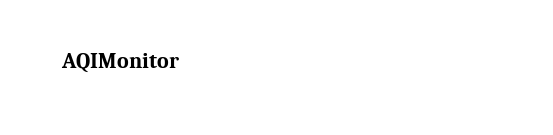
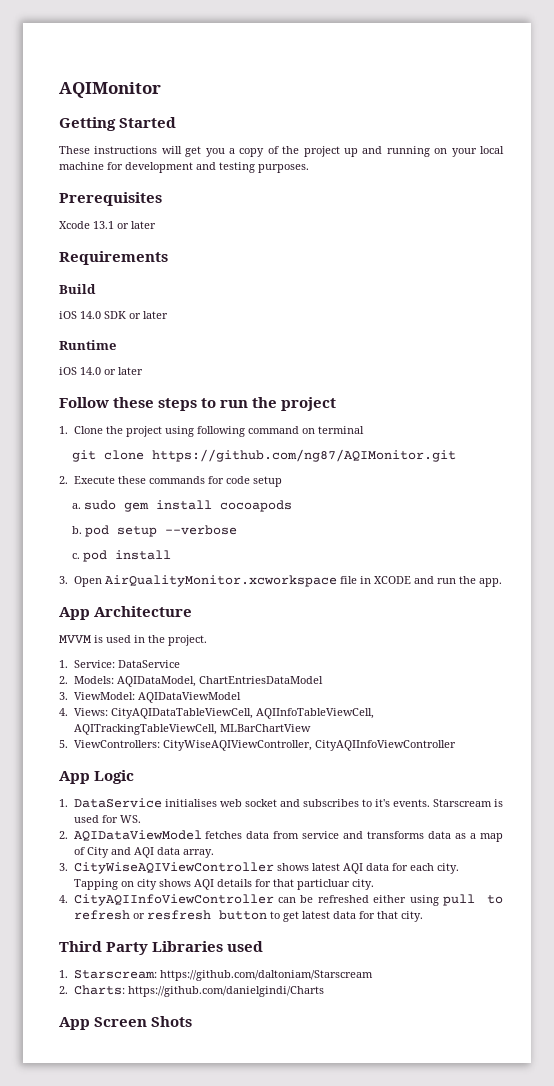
+ Getting Started
+ These instructions will get you a copy of the project up and running on your local machine for development and testing purposes.
+ Prerequisites
+ Xcode 13.1 or later
+ Requirements
+ Build
+ iOS 14.0 SDK or later
+ Runtime
+ iOS 14.0 or later
+ Follow these steps to run the project
+ 1. Clone the project using following command on terminal
+ git clone https://github.com/ng87/AQIMonitor.git
+ 2. Execute these commands for code setup
+ a. sudo gem install cocoapods
+ b. pod setup --verbose
+ c. pod install
+ 3. Open AirQualityMonitor.xcworkspace file in XCODE and run the app.
+ App Architecture
+ MVVM is used in the project.
+ 1. Service: DataService
+ 2. Models: AQIDataModel, ChartEntriesDataModel
+ 3. ViewModel: AQIDataViewModel
+ 4. Views: CityAQIDataTableViewCell, AQIInfoTableViewCell, AQITrackingTableViewCell, MLBarChartView
+ 5. ViewControllers: CityWiseAQIViewController, CityAQIInfoViewController
+ App Logic
+ 1. DataService initialises web socket and subscribes to it's events. Starscream is used for WS.
+ 2. AQIDataViewModel fetches data from service and transforms data as a map of City and AQI data array.
+ 3. CityWiseAQIViewController shows latest AQI data for each city. Tapping on city shows AQI details for that particluar city.
+ 4. CityAQIInfoViewController can be refreshed either using pull to refresh or resfresh button to get latest data for that city.
+ Third Party Libraries used
+ 1. Starscream: https://github.com/daltoniam/Starscream
+ 2. Charts: https://github.com/danielgindi/Charts
+ App Screen Shots

